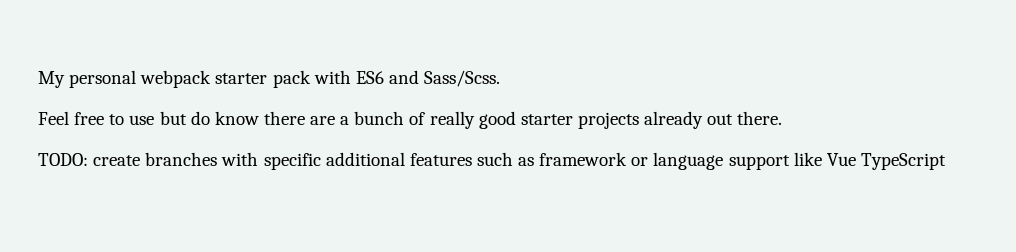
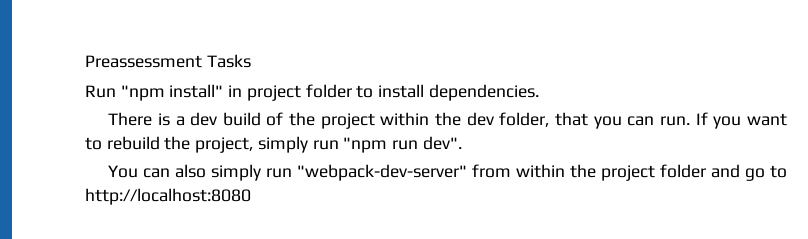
- My personal webpack starter pack with ES6 and Sass/Scss.
- Feel free to use but do know there are a bunch of really good starter projects already out there.
- TODO: create branches with specific additional features such as framework or language support like Vue TypeScript
+ Preassessment Tasks
+ Run "npm install" in project folder to install dependencies.
+ There is a dev build of the project within the dev folder, that you can run. If you want to rebuild the project, simply run "npm run dev".
+ You can also simply run "webpack-dev-server" from within the project folder and go to http://localhost:8080

